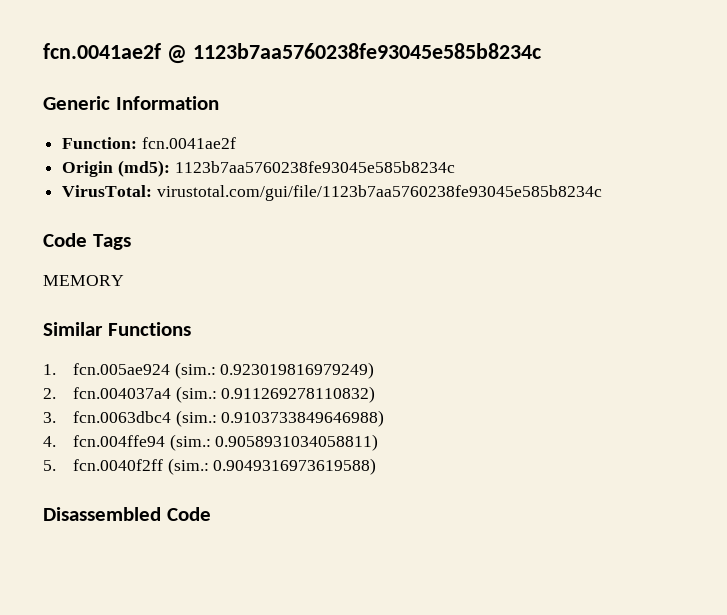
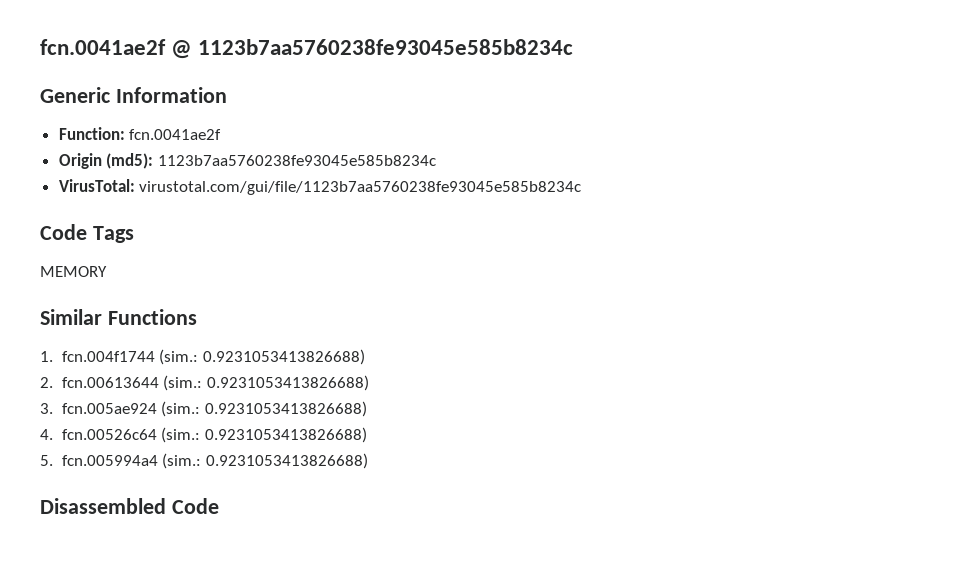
- 1. fcn.005ae924 (sim.: 0.923019816979249)
- 2. fcn.004037a4 (sim.: 0.911269278110832)
- 3. fcn.0063dbc4 (sim.: 0.9103733849646988)
- 4. fcn.004ffe94 (sim.: 0.9058931034058811)
- 5. fcn.0040f2ff (sim.: 0.9049316973619588)
+ 1. fcn.004f1744 (sim.: 0.9231053413826688)
+ 2. fcn.00613644 (sim.: 0.9231053413826688)
+ 3. fcn.005ae924 (sim.: 0.9231053413826688)
+ 4. fcn.00526c64 (sim.: 0.9231053413826688)
+ 5. fcn.005994a4 (sim.: 0.9231053413826688)

